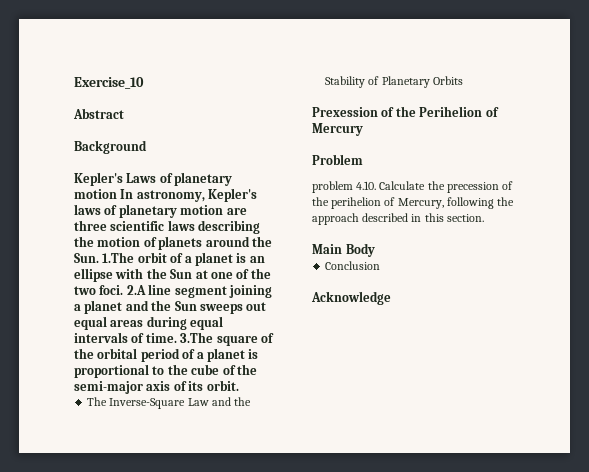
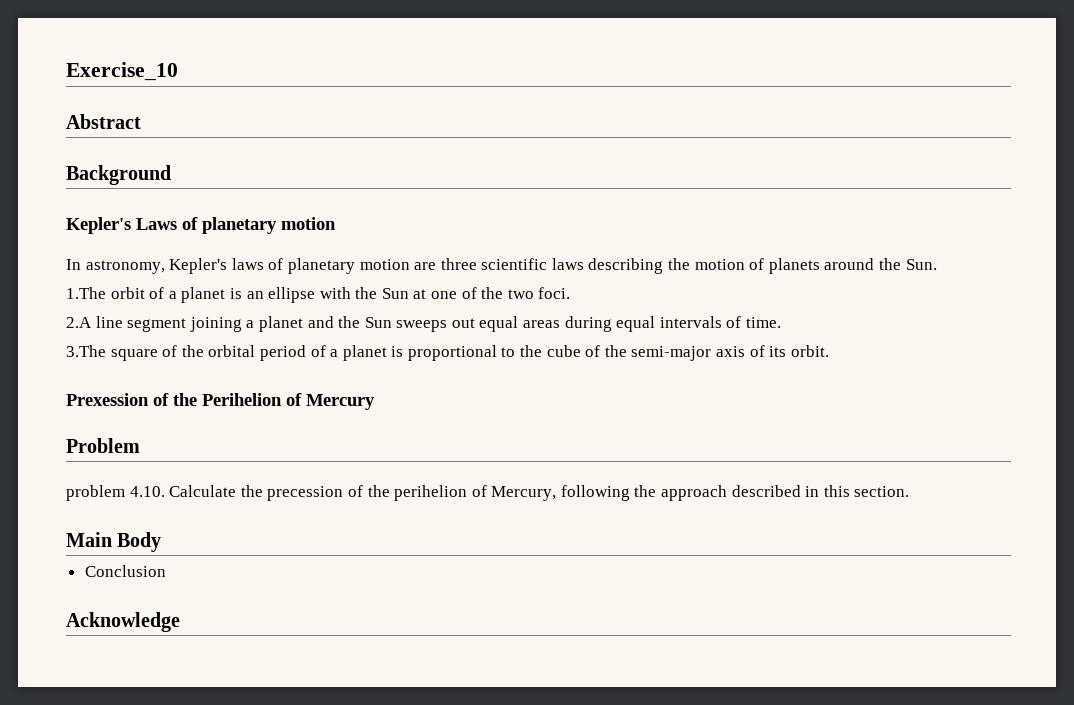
- Kepler's Laws of planetary motion In astronomy, Kepler's laws of planetary motion are three scientific laws describing the motion of planets around the Sun. 1.The orbit of a planet is an ellipse with the Sun at one of the two foci. 2.A line segment joining a planet and the Sun sweeps out equal areas during equal intervals of time. 3.The square of the orbital period of a planet is proportional to the cube of the semi-major axis of its orbit.
+ Kepler's Laws of planetary motion
+ In astronomy, Kepler's laws of planetary motion are three scientific laws describing the motion of planets around the Sun.
+ 1.The orbit of a planet is an ellipse with the Sun at one of the two foci.
+ 2.A line segment joining a planet and the Sun sweeps out equal areas during equal intervals of time.
+ 3.The square of the orbital period of a planet is proportional to the cube of the semi-major axis of its orbit.
- The Inverse-Square Law and the Stability of Planetary Orbits

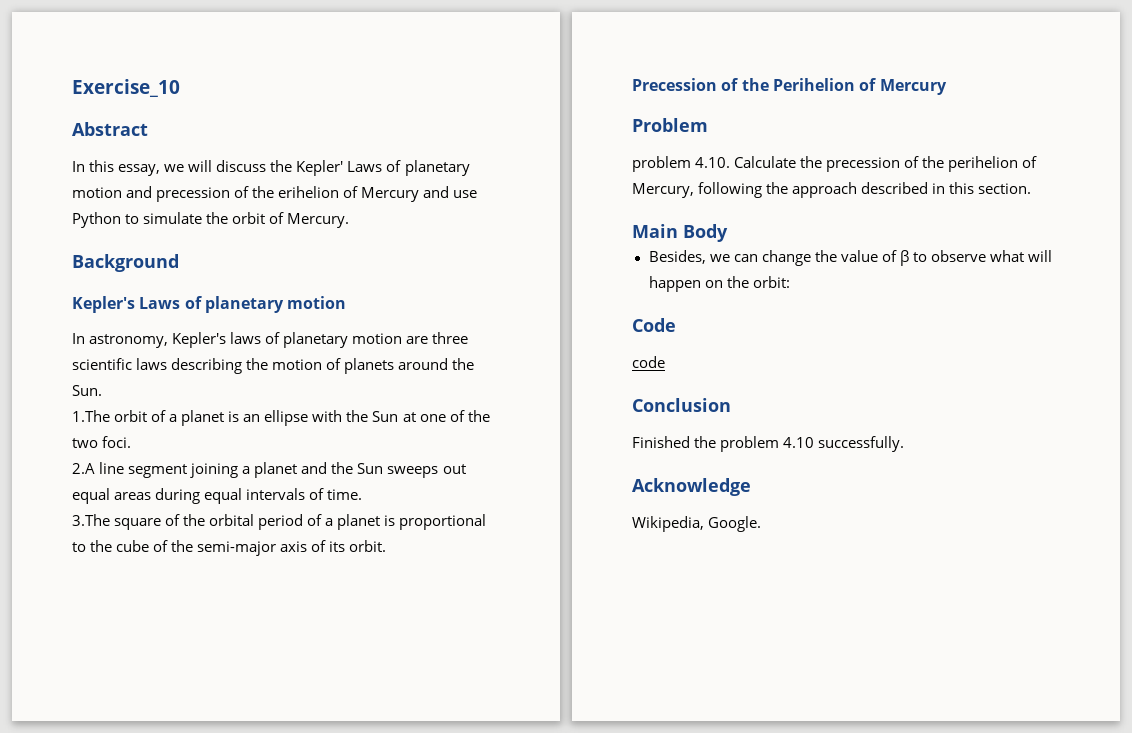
+ In this essay, we will discuss the Kepler' Laws of planetary motion and precession of the erihelion of Mercury and use Python to simulate the orbit of Mercury.
- Prexession of the Perihelion of Mercury
+ Precession of the Perihelion of Mercury
+ Besides, we can change the value of β to observe what will happen on the orbit:
+ Code
+ code
  Conclusion
+ Finished the problem 4.10 successfully.
+ Wikipedia, Google.

